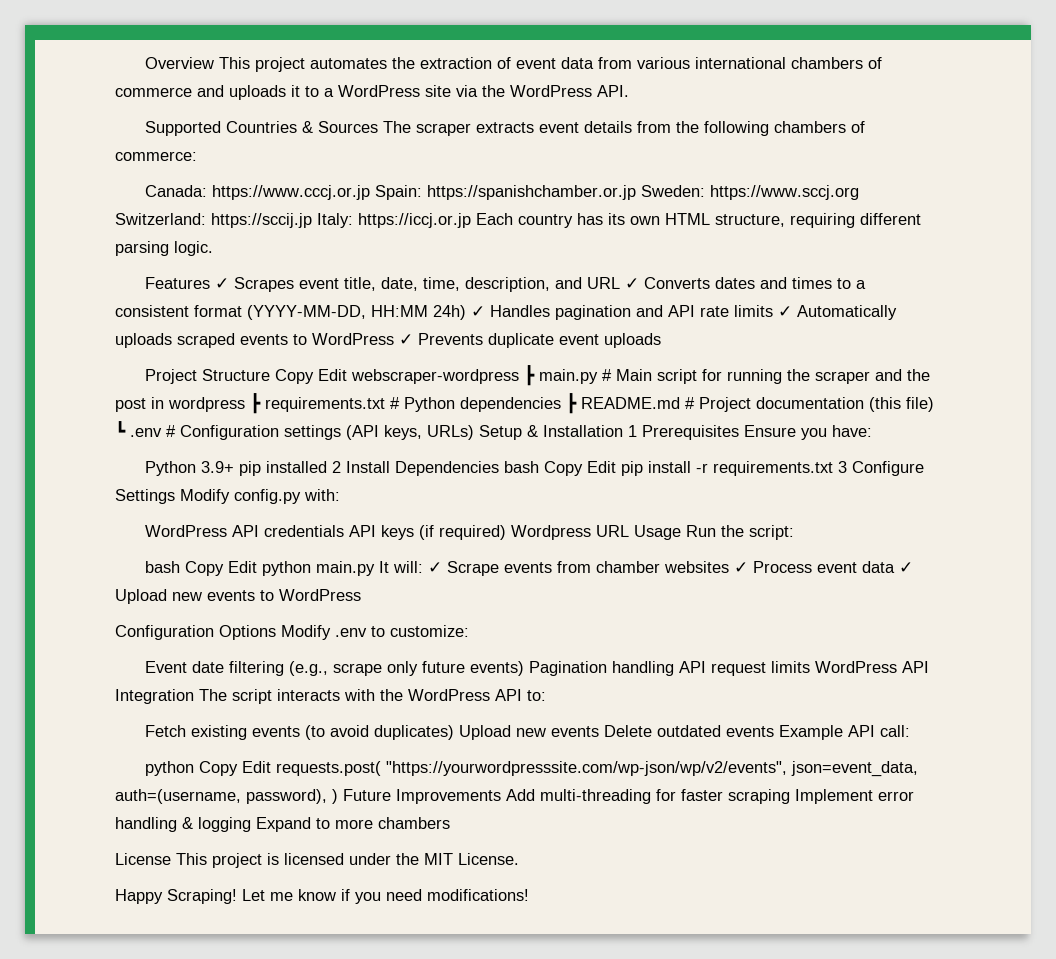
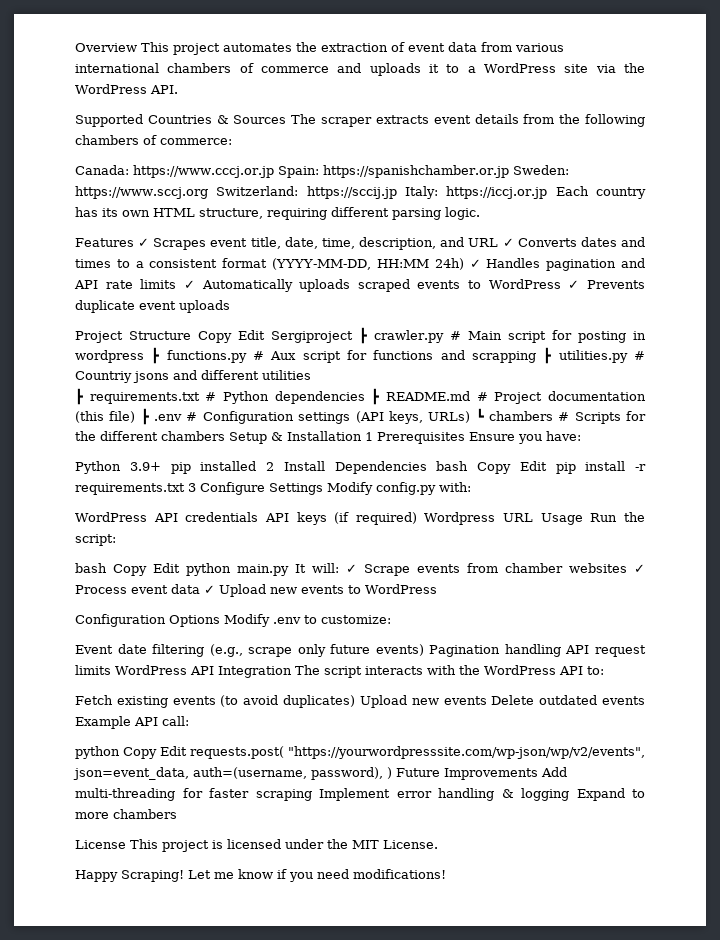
- Project Structure Copy Edit webscraper-wordpress ┣ main.py # Main script for running the scraper and the post in wordpress ┣ requirements.txt # Python dependencies ┣ README.md # Project documentation (this file) ┗ .env # Configuration settings (API keys, URLs) Setup & Installation 1 Prerequisites Ensure you have:
+ Project Structure Copy Edit Sergiproject ┣ crawler.py # Main script for posting in wordpress ┣ functions.py # Aux script for functions and scrapping ┣ utilities.py # Countriy jsons and different utilities
+ ┣ requirements.txt # Python dependencies ┣ README.md # Project documentation (this file) ┣ .env # Configuration settings (API keys, URLs) ┗ chambers # Scripts for the different chambers Setup & Installation 1 Prerequisites Ensure you have:

